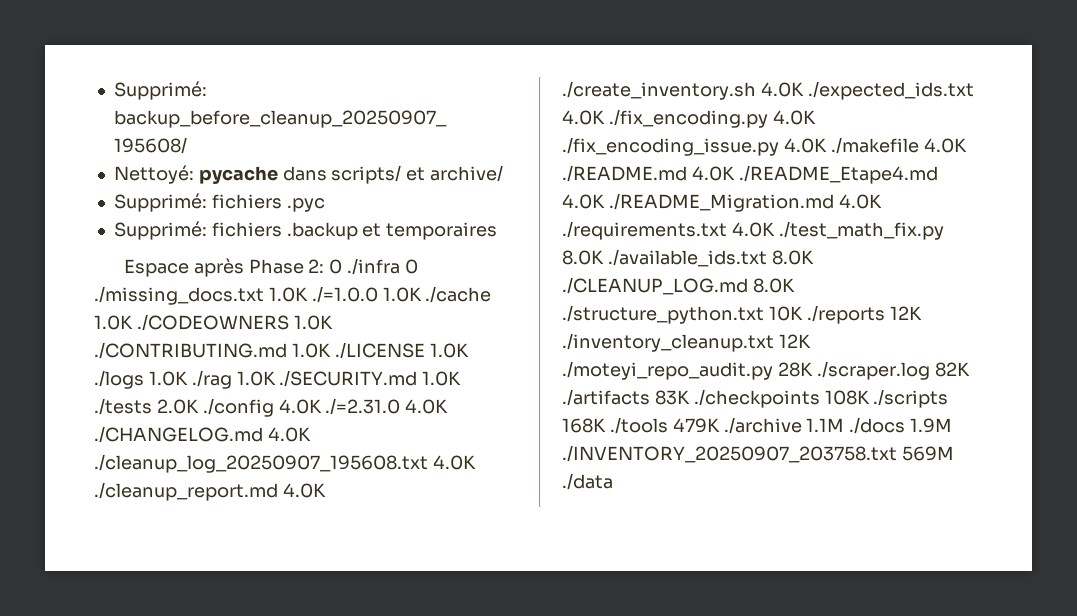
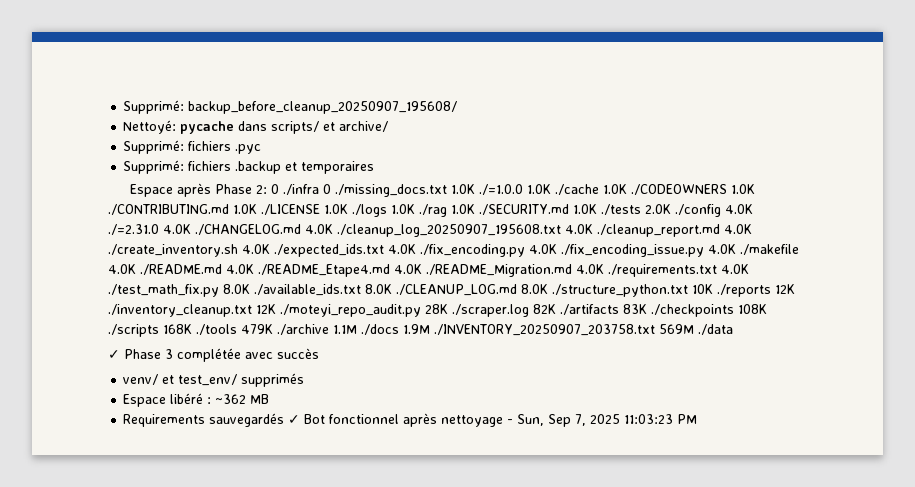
+ ✓ Phase 3 complétée avec succès
+ venv/ et test_env/ supprimés
+ Espace libéré : ~362 MB
+ Requirements sauvegardés ✓ Bot fonctionnel après nettoyage - Sun, Sep 7, 2025 11:03:23 PM

